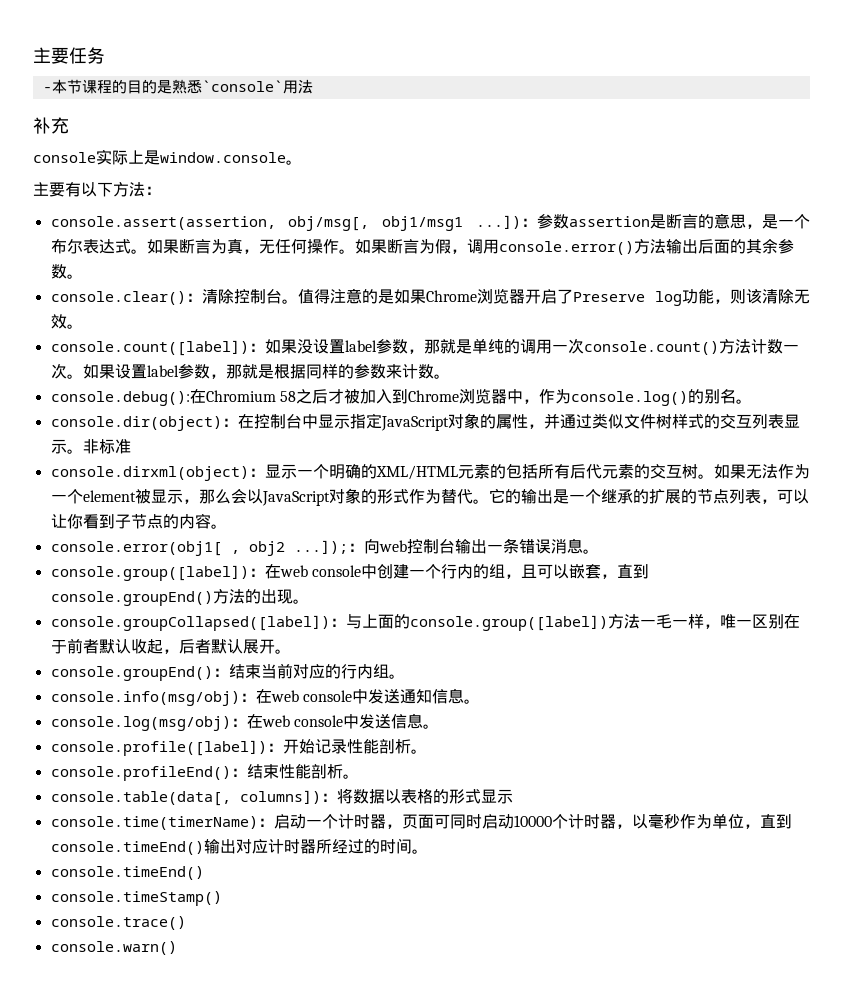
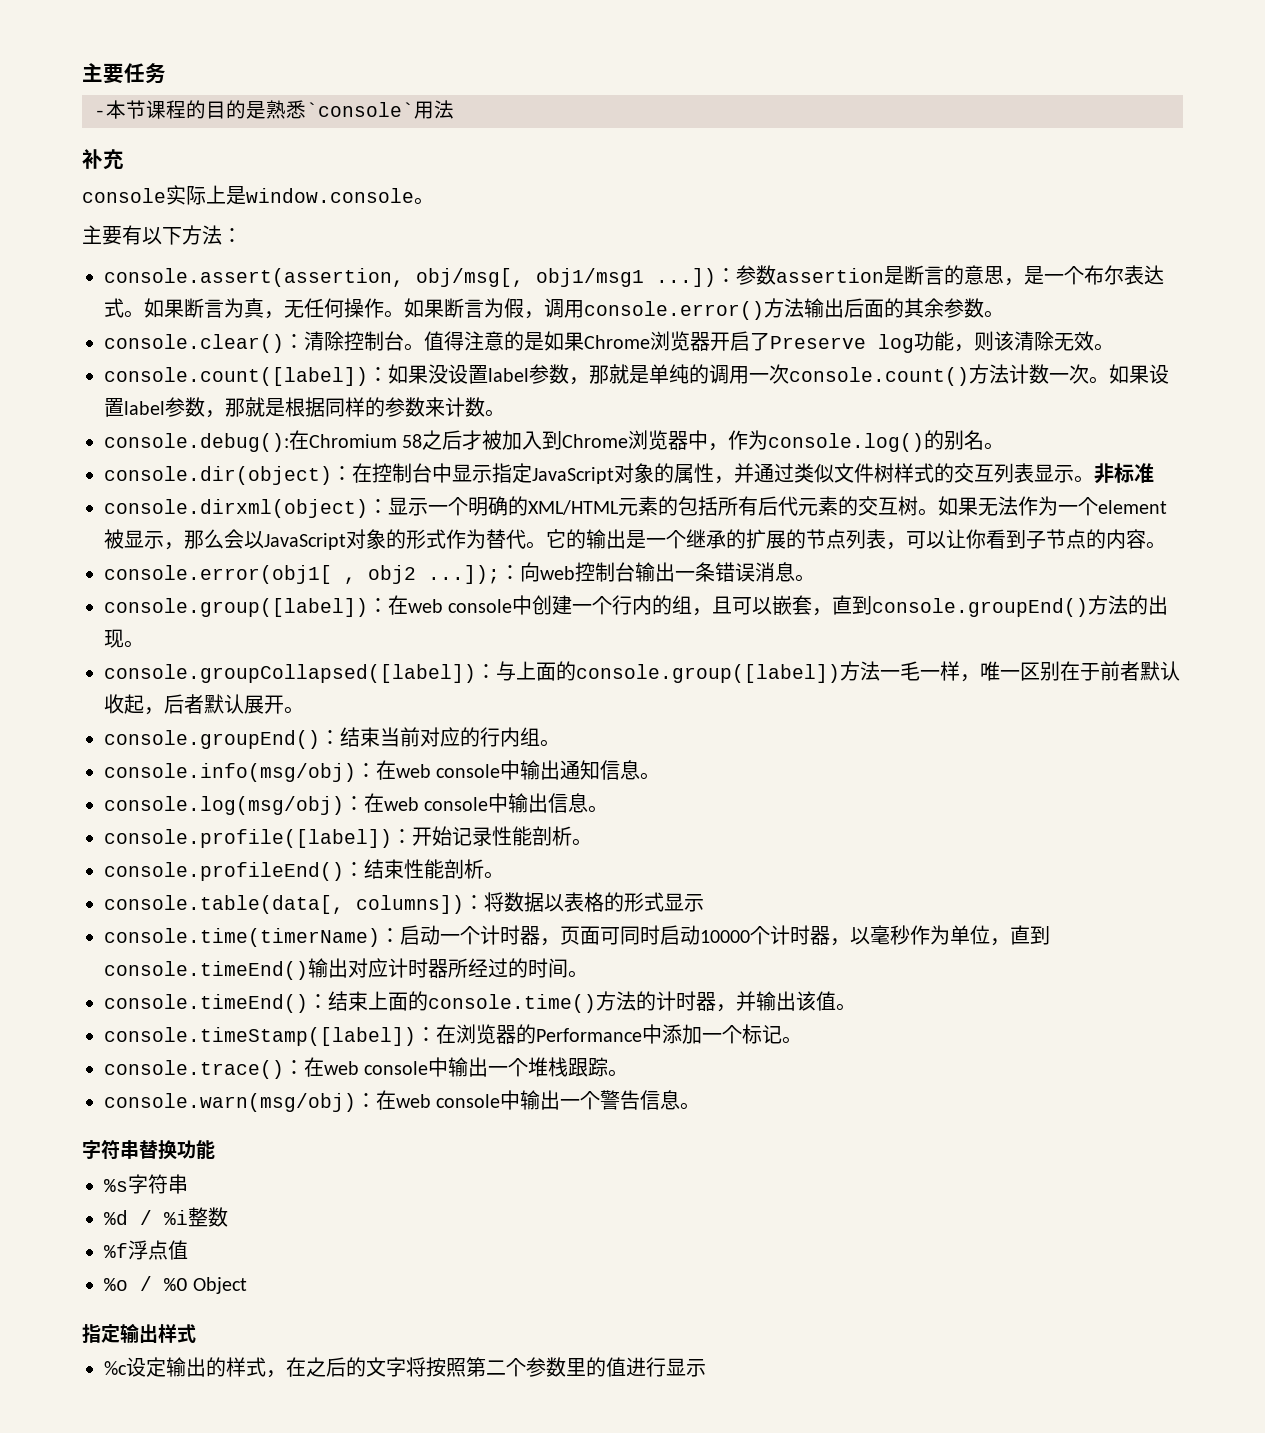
- console.info(msg/obj)：在web console中发送通知信息。
+ console.info(msg/obj)：在web console中输出通知信息。
- console.log(msg/obj)：在web console中发送信息。
+ console.log(msg/obj)：在web console中输出信息。
  console.time(timerName)：启动一个计时器，页面可同时启动10000个计时器，以毫秒作为单位，直到console.timeEnd()输出对应计时器所经过的时间。
- console.timeEnd()
- console.timeStamp()
- console.trace()
- console.warn()
+ console.timeEnd()：结束上面的console.time()方法的计时器，并输出该值。
+ console.timeStamp([label])：在浏览器的Performance中添加一个标记。
+ console.trace()：在web console中输出一个堆栈跟踪。
+ console.warn(msg/obj)：在web console中输出一个警告信息。
+ 字符串替换功能
+ %s字符串
+ %d / %i整数
+ %f浮点值
+ %o / %O Object
+ 指定输出样式
+ %c设定输出的样式，在之后的文字将按照第二个参数里的值进行显示

